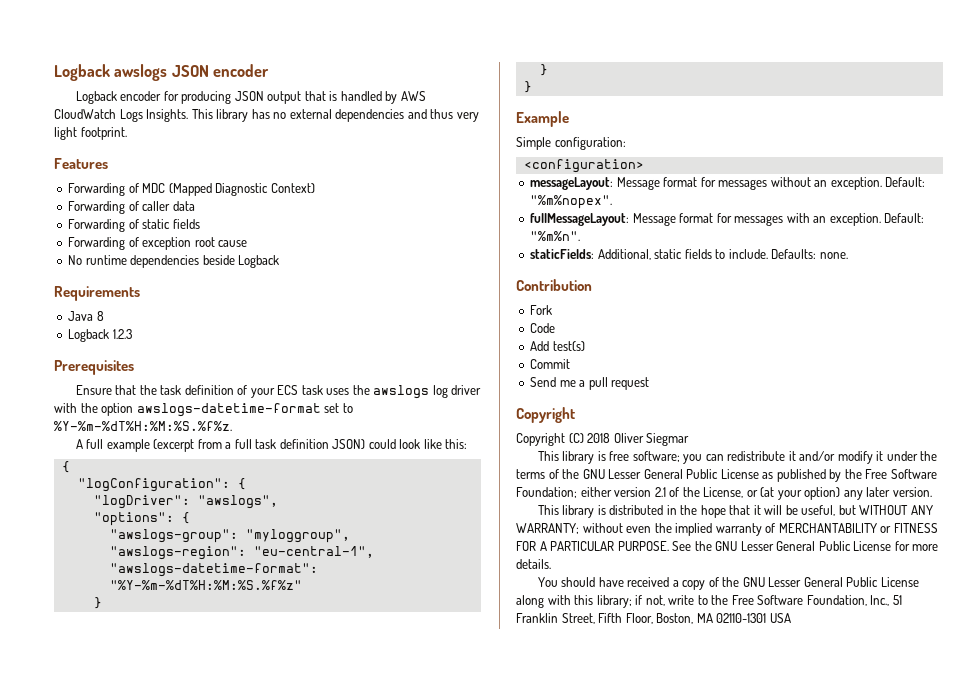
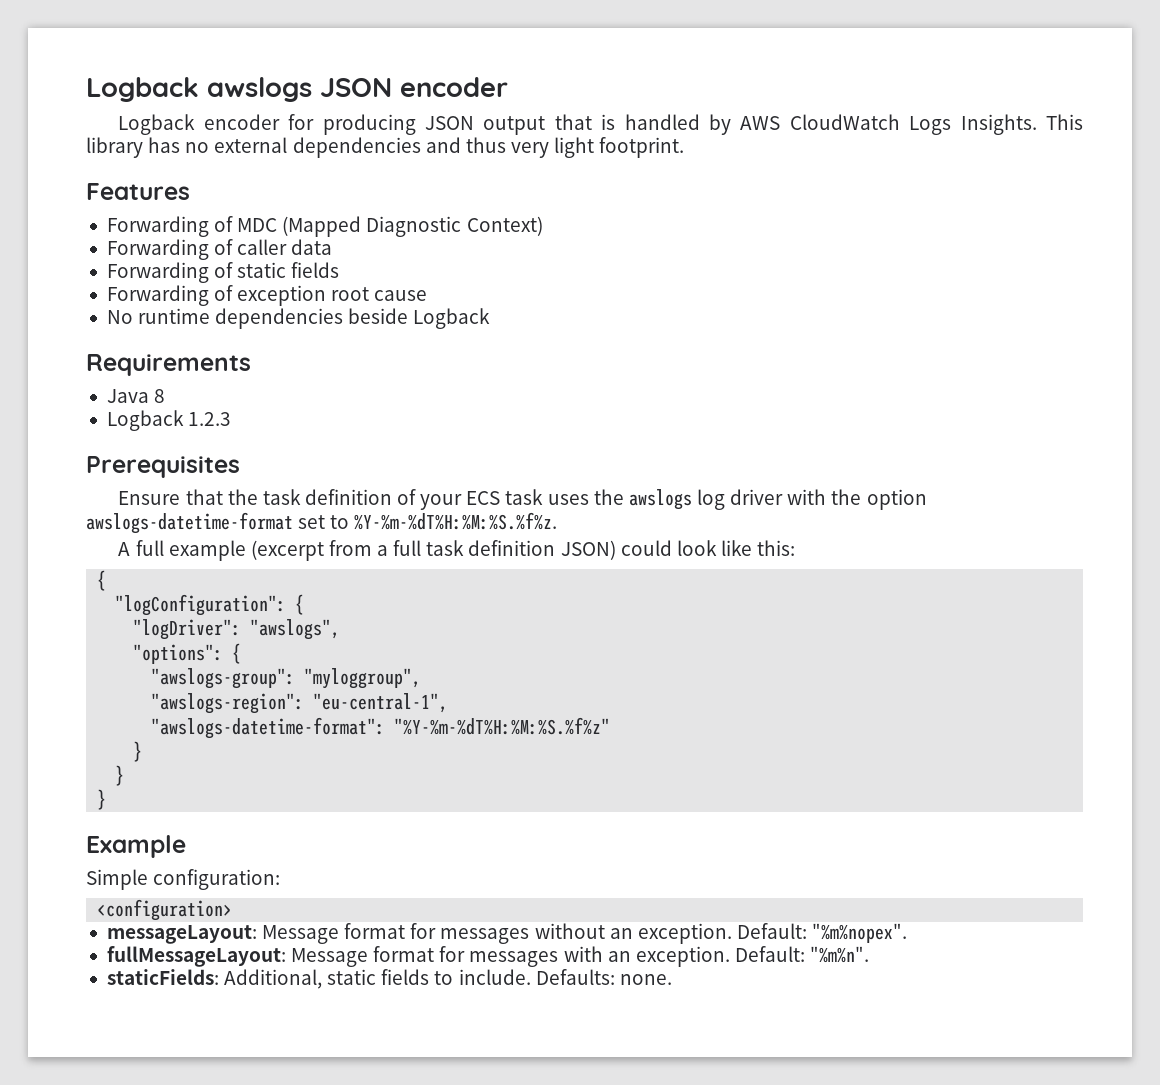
- Contribution
- Fork
- Code
- Add test(s)
- Commit
- Send me a pull request
- Copyright
- Copyright (C) 2018 Oliver Siegmar
- This library is free software; you can redistribute it and/or modify it under the terms of the GNU Lesser General Public License as published by the Free Software Foundation; either version 2.1 of the License, or (at your option) any later version.
- This library is distributed in the hope that it will be useful, but WITHOUT ANY WARRANTY; without even the implied warranty of MERCHANTABILITY or FITNESS FOR A PARTICULAR PURPOSE. See the GNU Lesser General Public License for more details.
- You should have received a copy of the GNU Lesser General Public License along with this library; if not, write to the Free Software Foundation, Inc., 51 Franklin Street, Fifth Floor, Boston, MA 02110-1301 USA

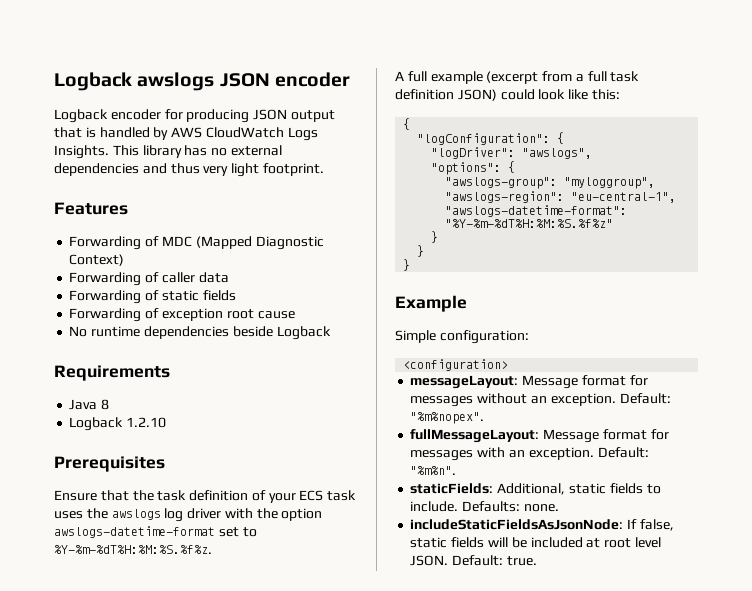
- Logback 1.2.3
+ Logback 1.2.10
+ includeStaticFieldsAsJsonNode: If false, static fields will be included at root level JSON. Default: true.

